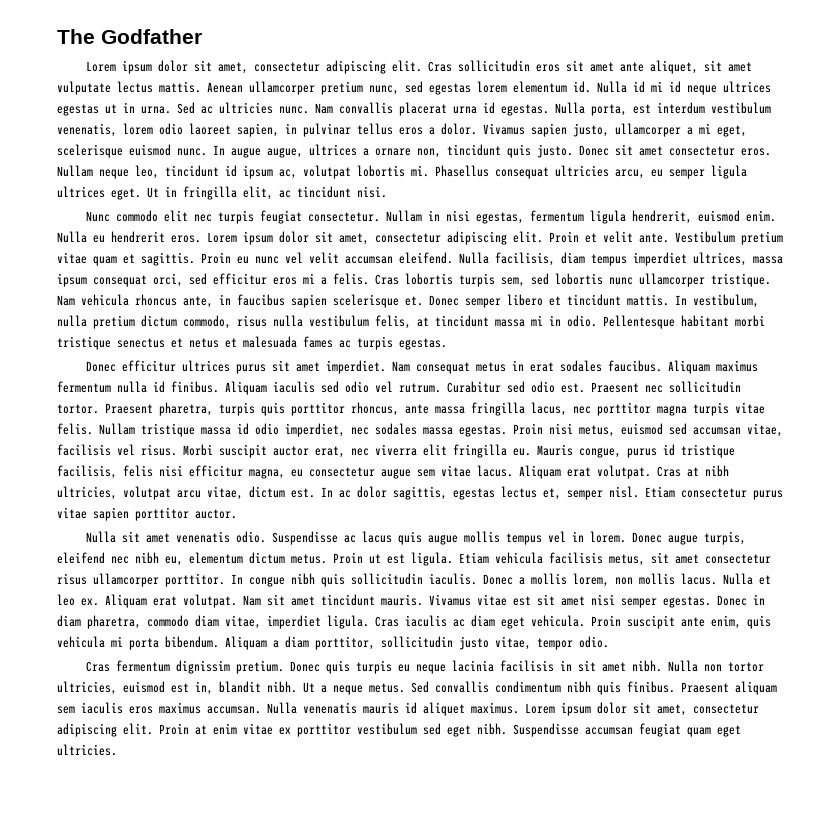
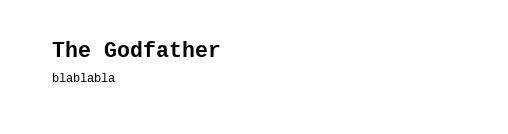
- Lorem ipsum dolor sit amet, consectetur adipiscing elit. Cras sollicitudin eros sit amet ante aliquet, sit amet vulputate lectus mattis. Aenean ullamcorper pretium nunc, sed egestas lorem elementum id. Nulla id mi id neque ultrices egestas ut in urna. Sed ac ultricies nunc. Nam convallis placerat urna id egestas. Nulla porta, est interdum vestibulum venenatis, lorem odio laoreet sapien, in pulvinar tellus eros a dolor. Vivamus sapien justo, ullamcorper a mi eget, scelerisque euismod nunc. In augue augue, ultrices a ornare non, tincidunt quis justo. Donec sit amet consectetur eros. Nullam neque leo, tincidunt id ipsum ac, volutpat lobortis mi. Phasellus consequat ultricies arcu, eu semper ligula ultrices eget. Ut in fringilla elit, ac tincidunt nisi.
- Nunc commodo elit nec turpis feugiat consectetur. Nullam in nisi egestas, fermentum ligula hendrerit, euismod enim. Nulla eu hendrerit eros. Lorem ipsum dolor sit amet, consectetur adipiscing elit. Proin et velit ante. Vestibulum pretium vitae quam et sagittis. Proin eu nunc vel velit accumsan eleifend. Nulla facilisis, diam tempus imperdiet ultrices, massa ipsum consequat orci, sed efficitur eros mi a felis. Cras lobortis turpis sem, sed lobortis nunc ullamcorper tristique. Nam vehicula rhoncus ante, in faucibus sapien scelerisque et. Donec semper libero et tincidunt mattis. In vestibulum, nulla pretium dictum commodo, risus nulla vestibulum felis, at tincidunt massa mi in odio. Pellentesque habitant morbi tristique senectus et netus et malesuada fames ac turpis egestas.
- Donec efficitur ultrices purus sit amet imperdiet. Nam consequat metus in erat sodales faucibus. Aliquam maximus fermentum nulla id finibus. Aliquam iaculis sed odio vel rutrum. Curabitur sed odio est. Praesent nec sollicitudin tortor. Praesent pharetra, turpis quis porttitor rhoncus, ante massa fringilla lacus, nec porttitor magna turpis vitae felis. Nullam tristique massa id odio imperdiet, nec sodales massa egestas. Proin nisi metus, euismod sed accumsan vitae, facilisis vel risus. Morbi suscipit auctor erat, nec viverra elit fringilla eu. Mauris congue, purus id tristique facilisis, felis nisi efficitur magna, eu consectetur augue sem vitae lacus. Aliquam erat volutpat. Cras at nibh ultricies, volutpat arcu vitae, dictum est. In ac dolor sagittis, egestas lectus et, semper nisl. Etiam consectetur purus vitae sapien porttitor auctor.
- Nulla sit amet venenatis odio. Suspendisse ac lacus quis augue mollis tempus vel in lorem. Donec augue turpis, eleifend nec nibh eu, elementum dictum metus. Proin ut est ligula. Etiam vehicula facilisis metus, sit amet consectetur risus ullamcorper porttitor. In congue nibh quis sollicitudin iaculis. Donec a mollis lorem, non mollis lacus. Nulla et leo ex. Aliquam erat volutpat. Nam sit amet tincidunt mauris. Vivamus vitae est sit amet nisi semper egestas. Donec in diam pharetra, commodo diam vitae, imperdiet ligula. Cras iaculis ac diam eget vehicula. Proin suscipit ante enim, quis vehicula mi porta bibendum. Aliquam a diam porttitor, sollicitudin justo vitae, tempor odio.
- Cras fermentum dignissim pretium. Donec quis turpis eu neque lacinia facilisis in sit amet nibh. Nulla non tortor ultricies, euismod est in, blandit nibh. Ut a neque metus. Sed convallis condimentum nibh quis finibus. Praesent aliquam sem iaculis eros maximus accumsan. Nulla venenatis mauris id aliquet maximus. Lorem ipsum dolor sit amet, consectetur adipiscing elit. Proin at enim vitae ex porttitor vestibulum sed eget nibh. Suspendisse accumsan feugiat quam eget ultricies.
+ blablabla

